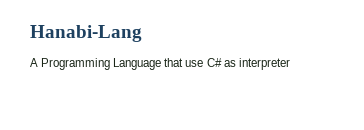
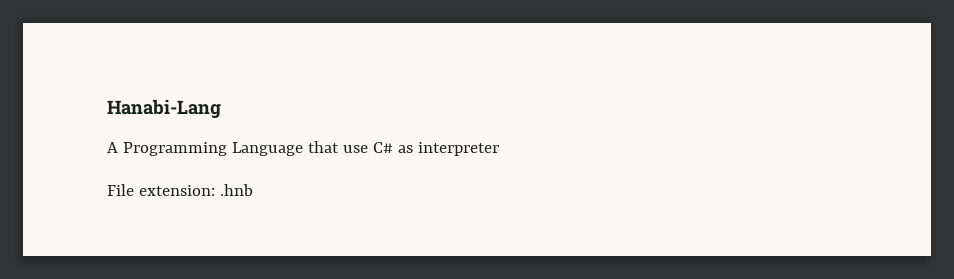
+ File extension: .hnb

